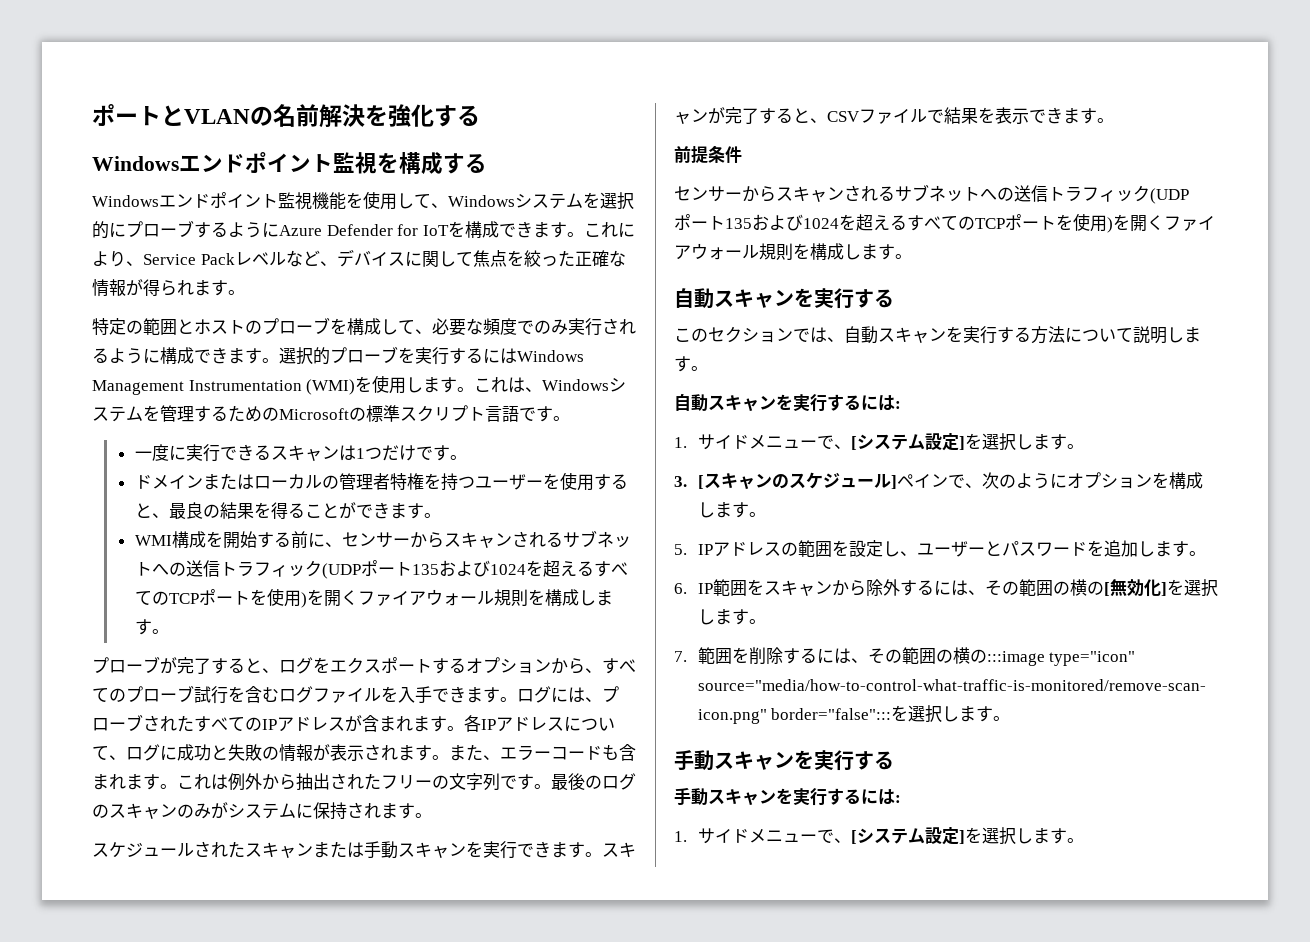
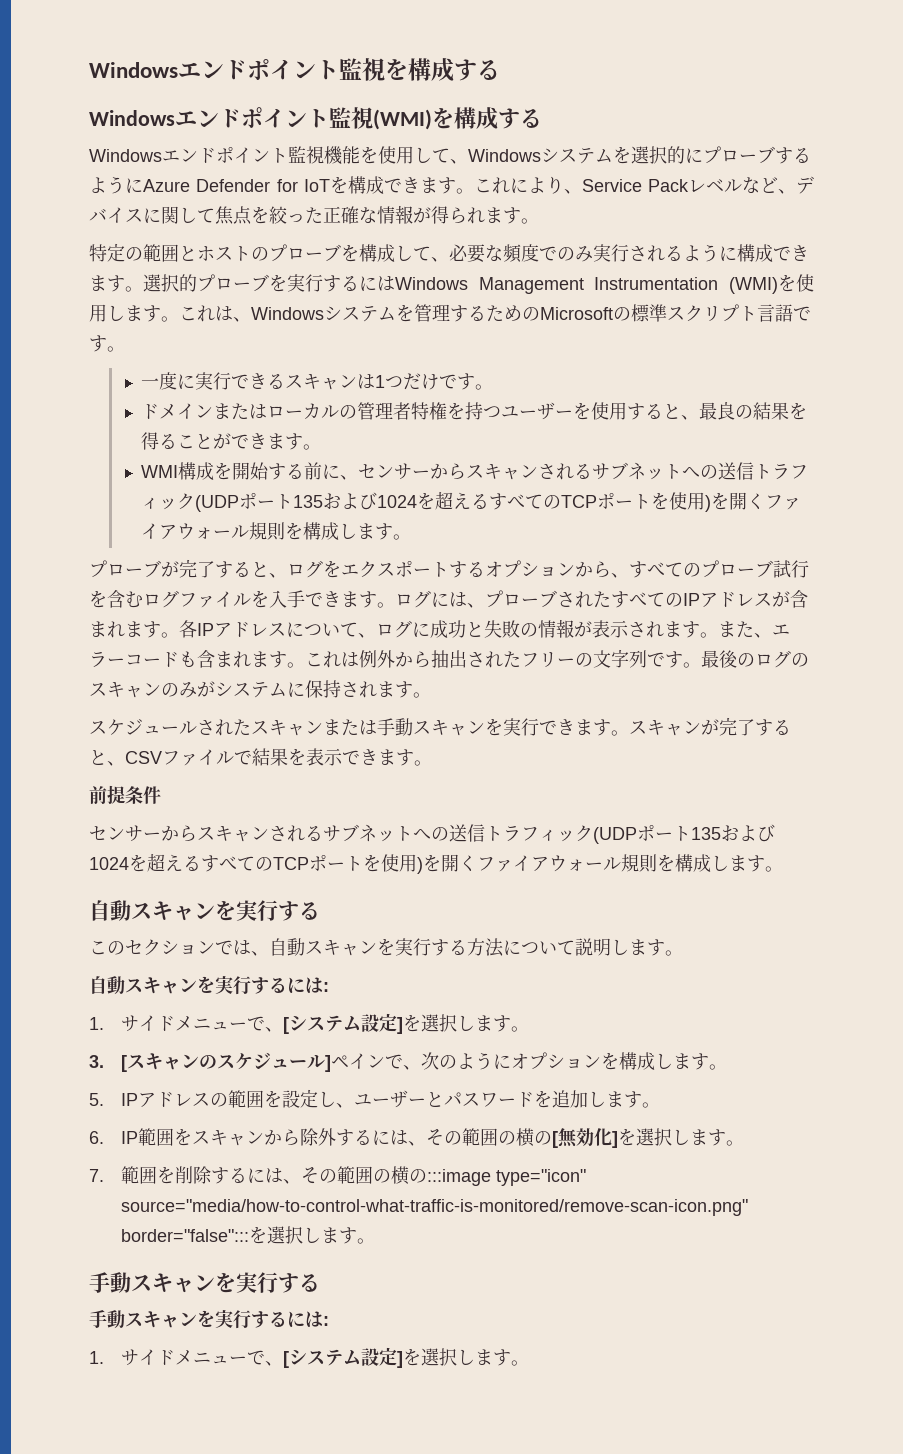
- ポートとVLANの名前解決を強化する
  Windowsエンドポイント監視を構成する
+ Windowsエンドポイント監視(WMI)を構成する

